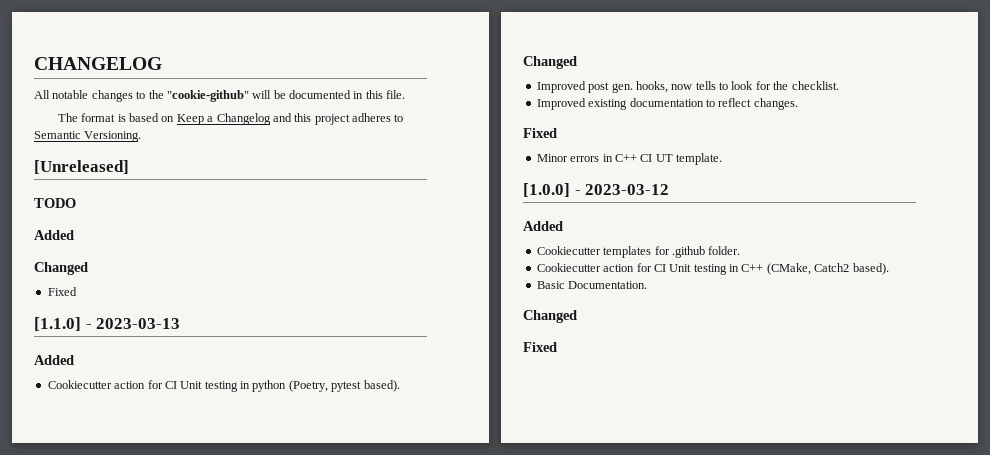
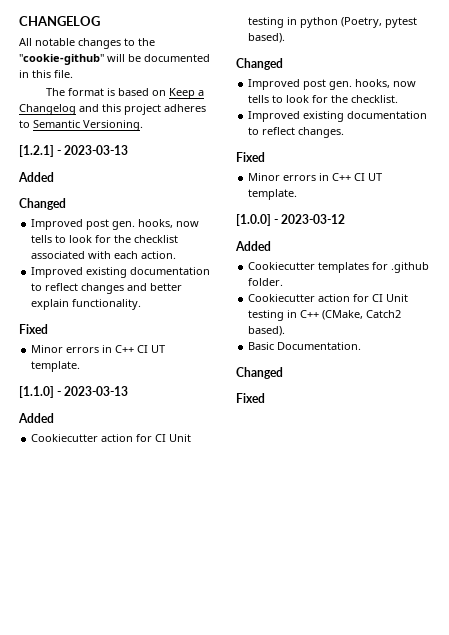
- [Unreleased]
- TODO
+ [1.2.1] - 2023-03-13
  Added
  Changed
+ Improved post gen. hooks, now tells to look for the checklist associated with each action.
+ Improved existing documentation to reflect changes and better explain functionality.
  Fixed
+ Minor errors in C++ CI UT template.

